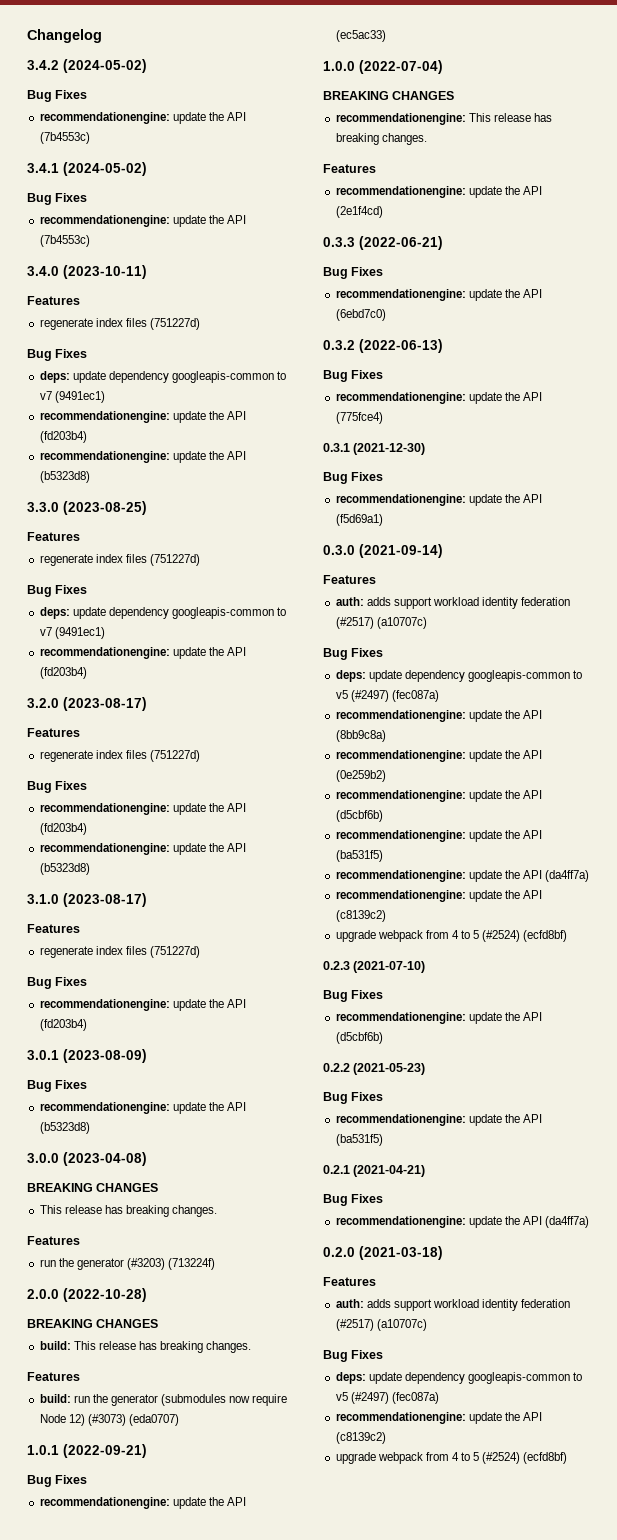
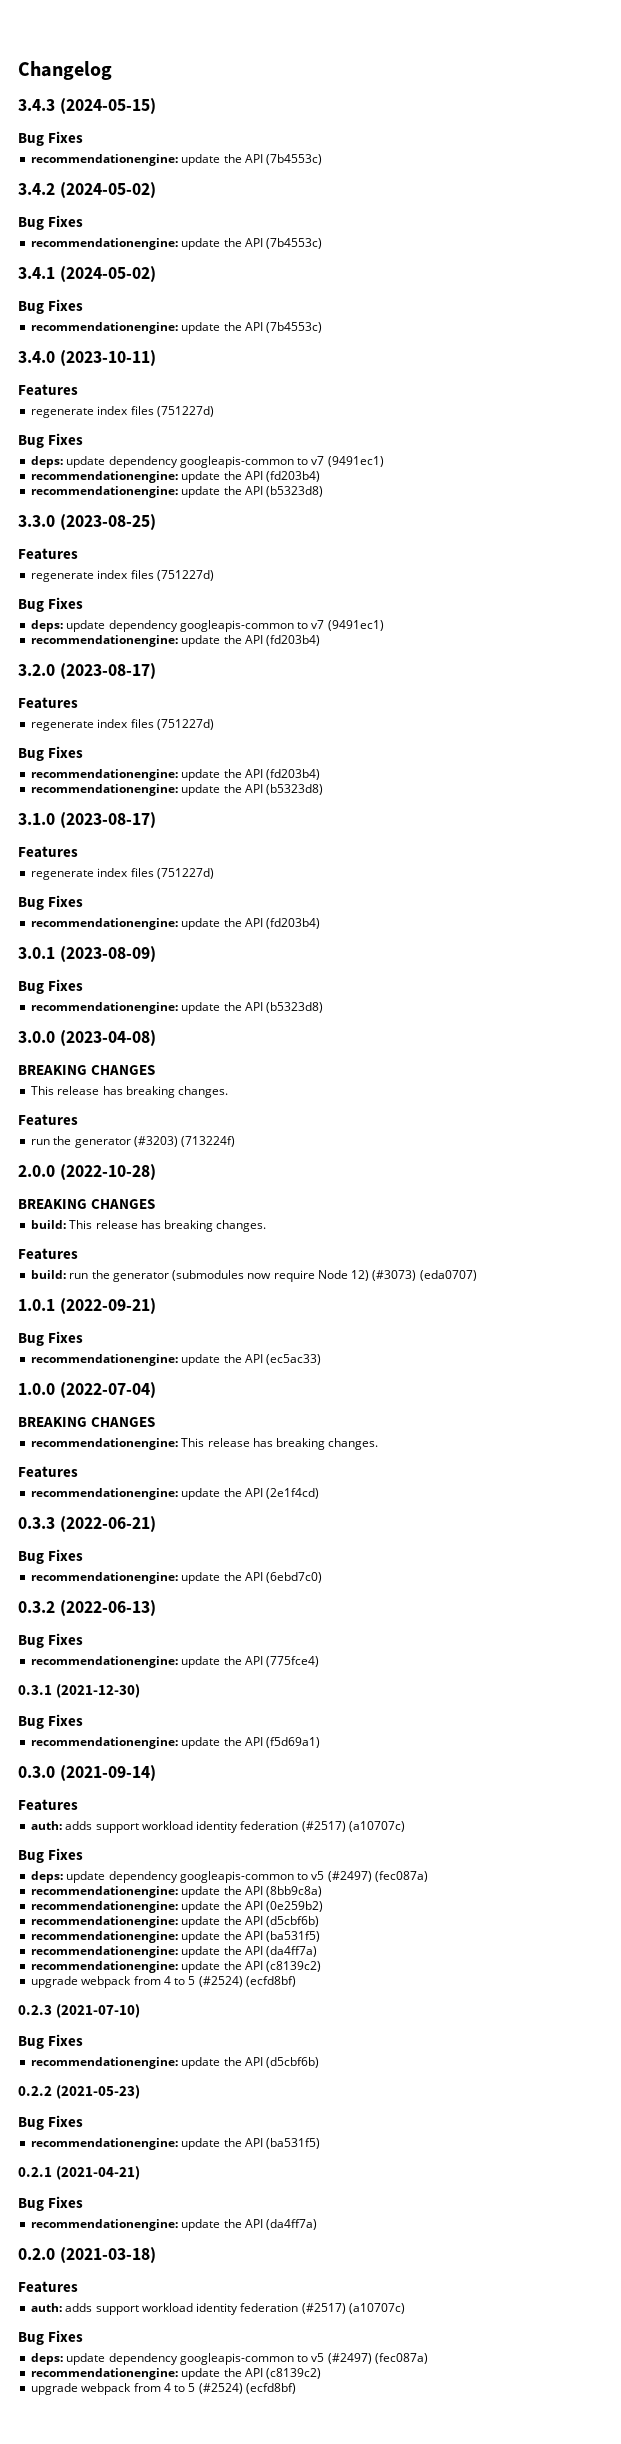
+ 3.4.3 (2024-05-15)
+ Bug Fixes
+ recommendationengine: update the API (7b4553c)

